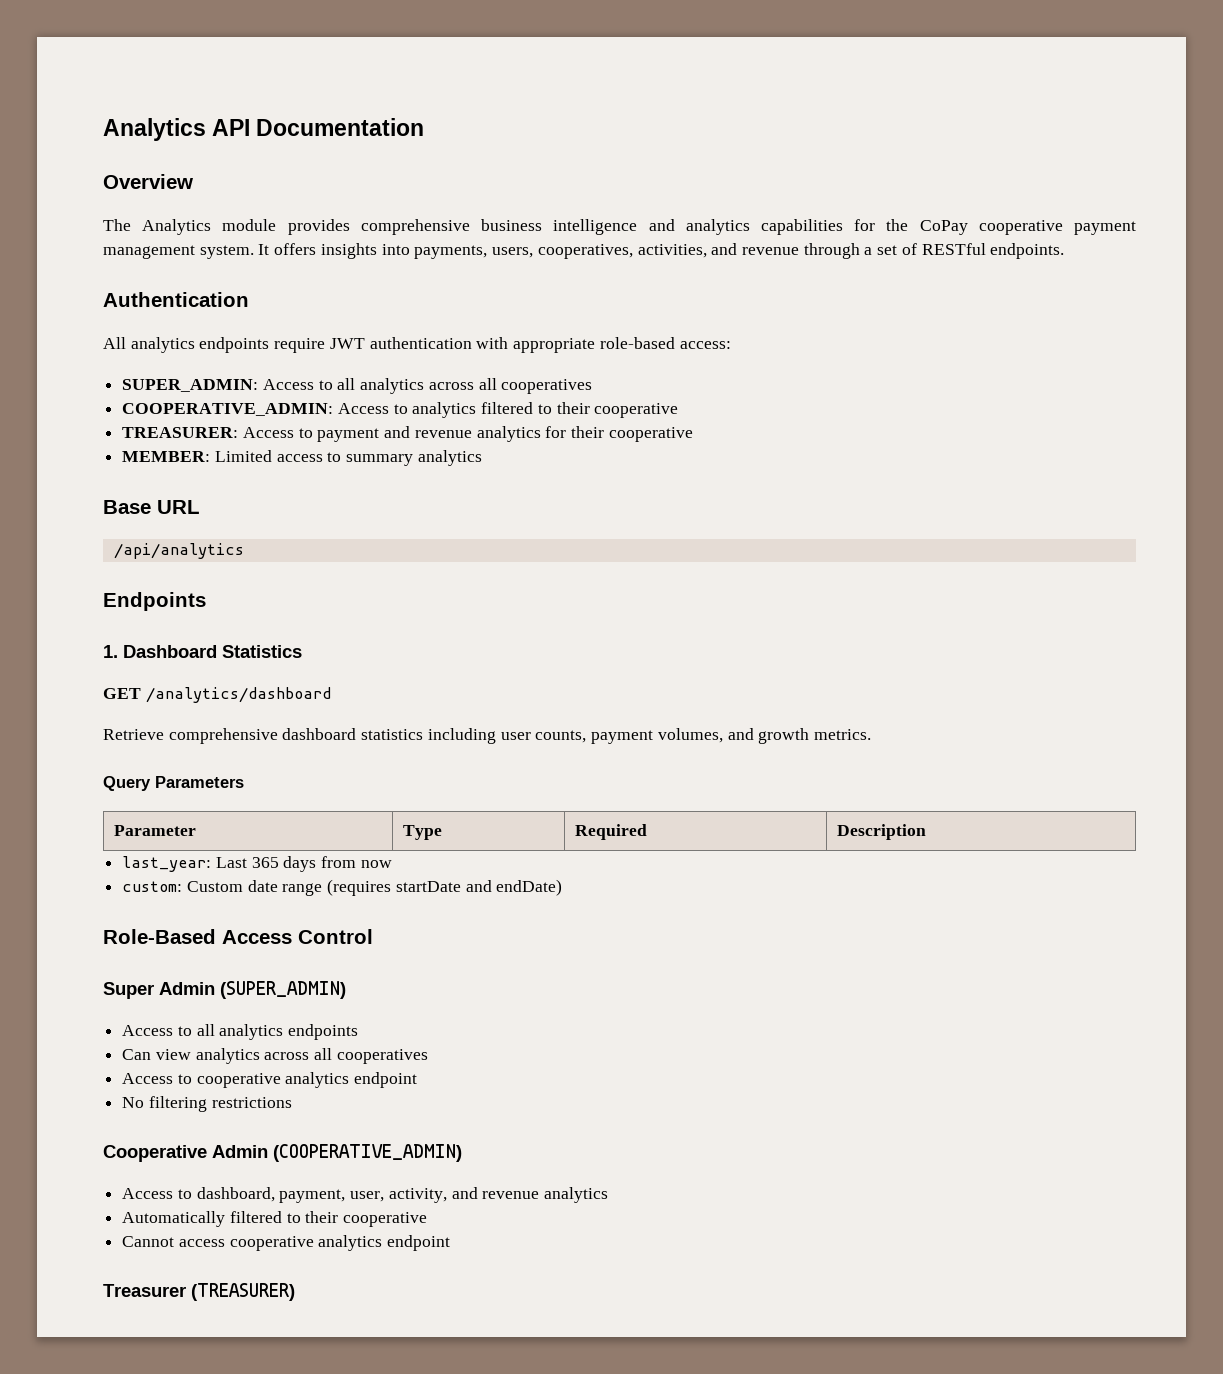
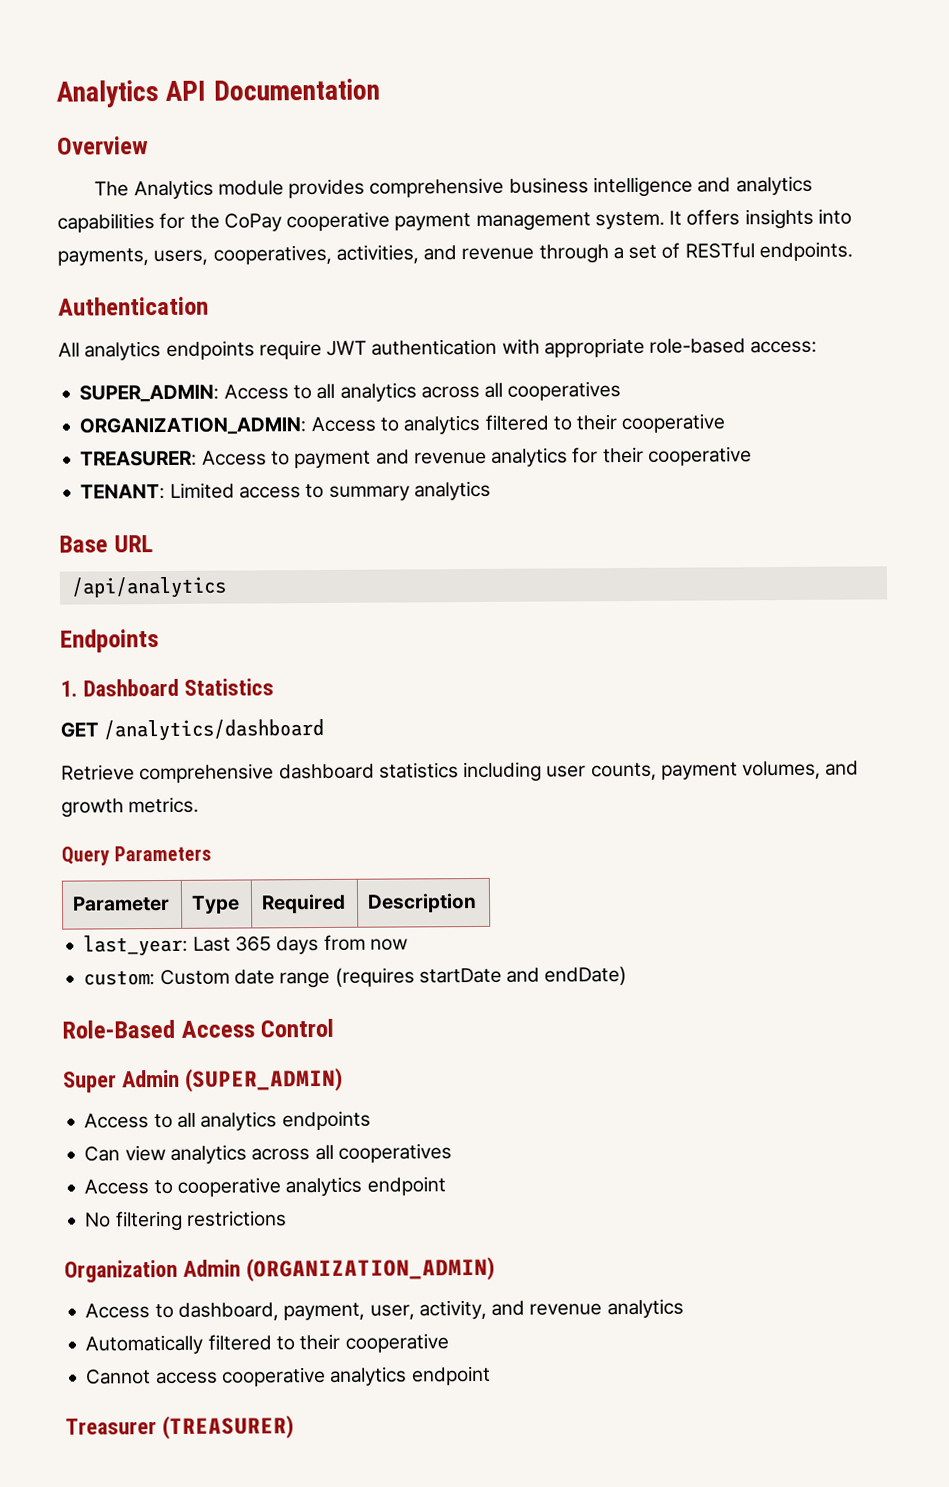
- COOPERATIVE_ADMIN: Access to analytics filtered to their cooperative
+ ORGANIZATION_ADMIN: Access to analytics filtered to their cooperative
- MEMBER: Limited access to summary analytics
+ TENANT: Limited access to summary analytics
- Cooperative Admin (COOPERATIVE_ADMIN)
+ Organization Admin (ORGANIZATION_ADMIN)

